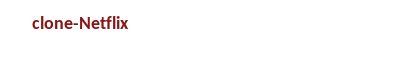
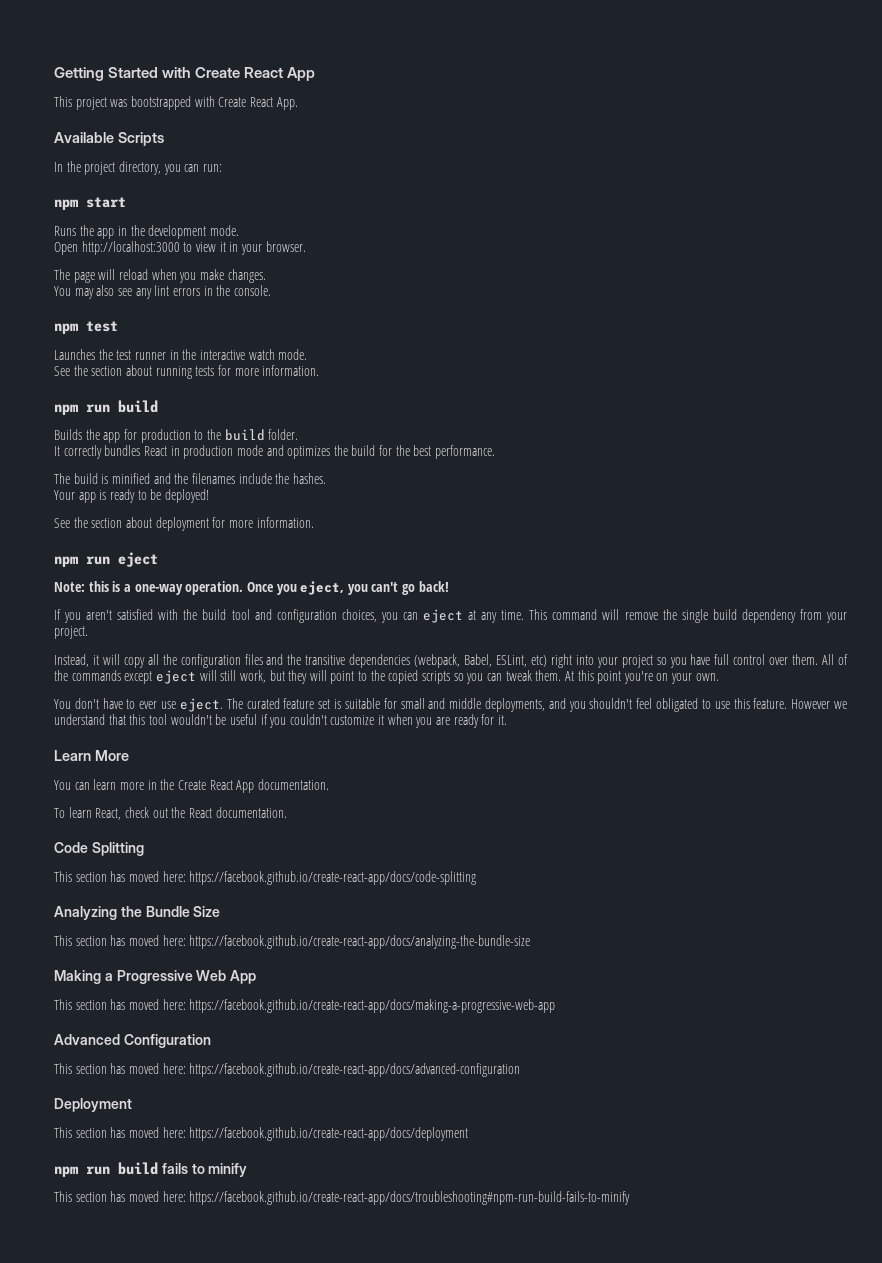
- clone-Netflix
+ Getting Started with Create React App
+ This project was bootstrapped with Create React App.
+ Available Scripts
+ In the project directory, you can run:
+ npm start
+ Runs the app in the development mode.
+ Open http://localhost:3000 to view it in your browser.
+ The page will reload when you make changes.
+ You may also see any lint errors in the console.
+ npm test
+ Launches the test runner in the interactive watch mode.
+ See the section about running tests for more information.
+ npm run build
+ Builds the app for production to the build folder.
+ It correctly bundles React in production mode and optimizes the build for the best performance.
+ The build is minified and the filenames include the hashes.
+ Your app is ready to be deployed!
+ See the section about deployment for more information.
+ npm run eject
+ Note: this is a one-way operation. Once you eject, you can't go back!
+ If you aren't satisfied with the build tool and configuration choices, you can eject at any time. This command will remove the single build dependency from your project.
+ Instead, it will copy all the configuration files and the transitive dependencies (webpack, Babel, ESLint, etc) right into your project so you have full control over them. All of the commands except eject will still work, but they will point to the copied scripts so you can tweak them. At this point you're on your own.
+ You don't have to ever use eject. The curated feature set is suitable for small and middle deployments, and you shouldn't feel obligated to use this feature. However we understand that this tool wouldn't be useful if you couldn't customize it when you are ready for it.
+ Learn More
+ You can learn more in the Create React App documentation.
+ To learn React, check out the React documentation.
+ Code Splitting
+ This section has moved here: https://facebook.github.io/create-react-app/docs/code-splitting
+ Analyzing the Bundle Size
+ This section has moved here: https://facebook.github.io/create-react-app/docs/analyzing-the-bundle-size
+ Making a Progressive Web App
+ This section has moved here: https://facebook.github.io/create-react-app/docs/making-a-progressive-web-app
+ Advanced Configuration
+ This section has moved here: https://facebook.github.io/create-react-app/docs/advanced-configuration
+ Deployment
+ This section has moved here: https://facebook.github.io/create-react-app/docs/deployment
+ npm run build fails to minify
+ This section has moved here: https://facebook.github.io/create-react-app/docs/troubleshooting#npm-run-build-fails-to-minify

